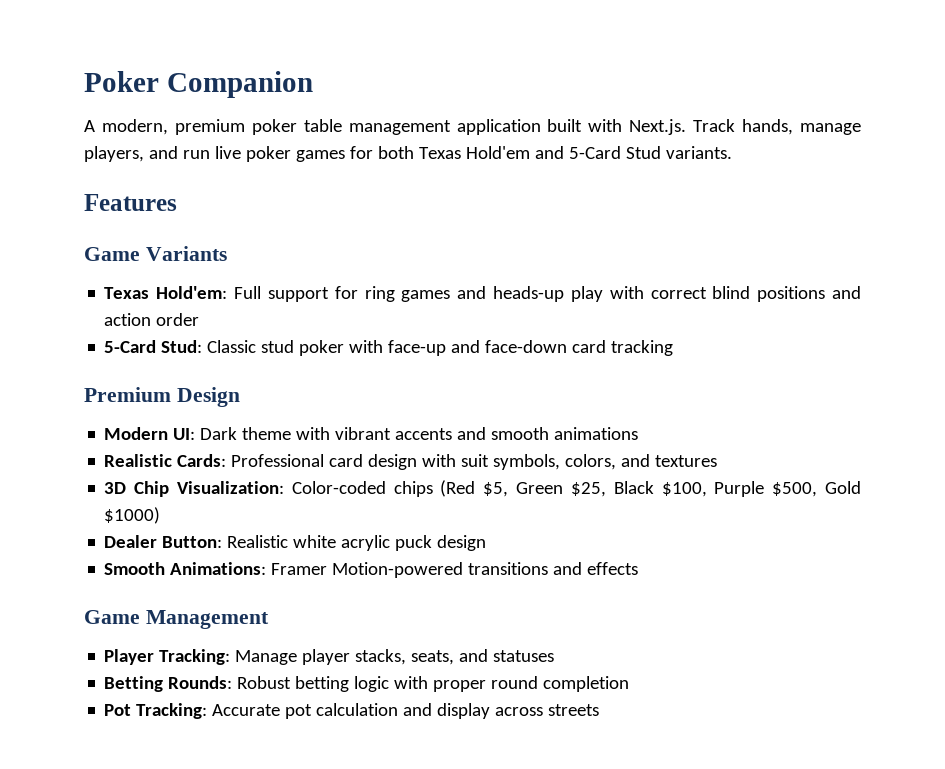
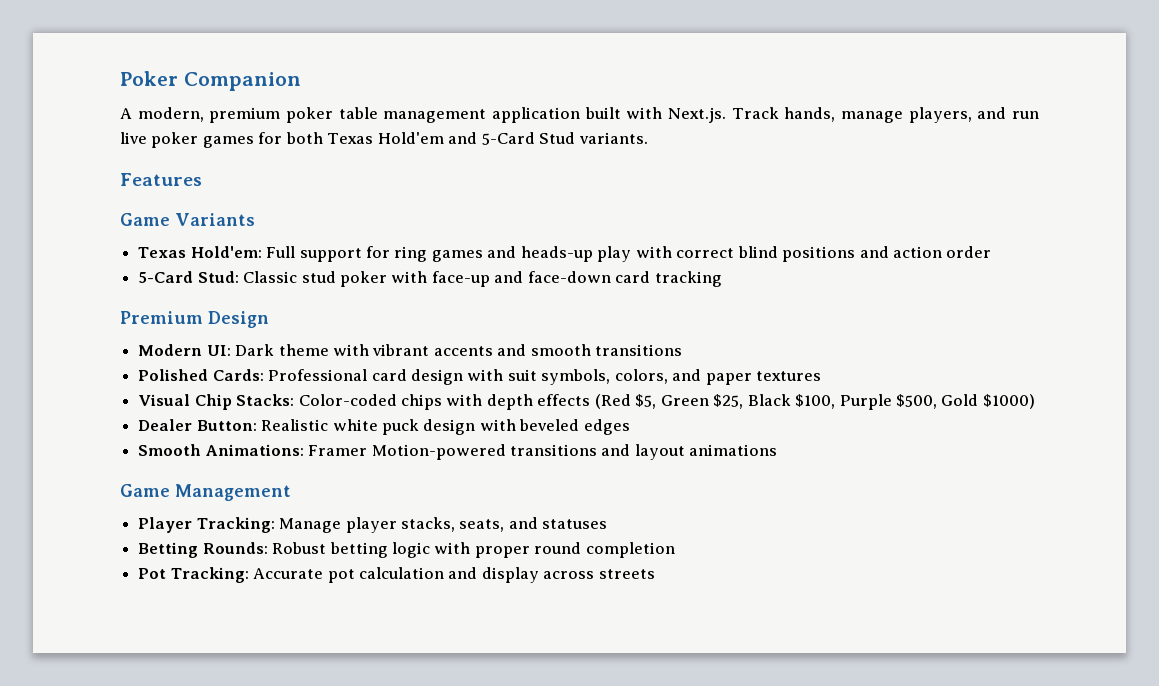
- Modern UI: Dark theme with vibrant accents and smooth animations
- Realistic Cards: Professional card design with suit symbols, colors, and textures
+ Modern UI: Dark theme with vibrant accents and smooth transitions
+ Polished Cards: Professional card design with suit symbols, colors, and paper textures
- 3D Chip Visualization: Color-coded chips (Red $5, Green $25, Black $100, Purple $500, Gold $1000)
+ Visual Chip Stacks: Color-coded chips with depth effects (Red $5, Green $25, Black $100, Purple $500, Gold $1000)
- Dealer Button: Realistic white acrylic puck design
+ Dealer Button: Realistic white puck design with beveled edges
- Smooth Animations: Framer Motion-powered transitions and effects
+ Smooth Animations: Framer Motion-powered transitions and layout animations

